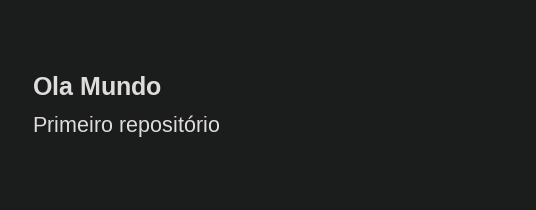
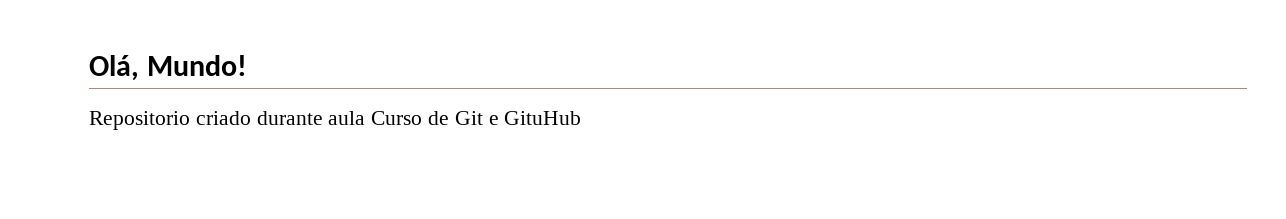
- Ola Mundo
- Primeiro repositório
+ Olá, Mundo!
+ Repositorio criado durante aula Curso de Git e GituHub

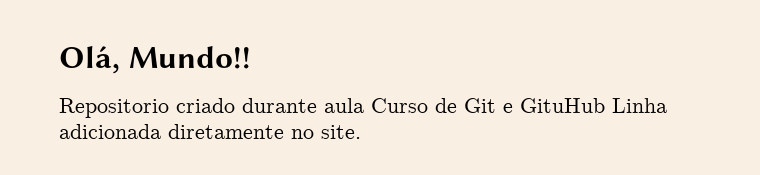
- Olá, Mundo!
+ Olá, Mundo!!
- Repositorio criado durante aula Curso de Git e GituHub
+ Repositorio criado durante aula Curso de Git e GituHub Linha adicionada diretamente no site.

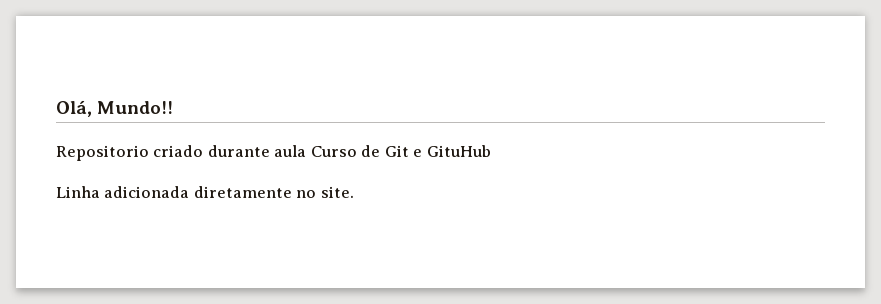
- Repositorio criado durante aula Curso de Git e GituHub Linha adicionada diretamente no site.
+ Repositorio criado durante aula Curso de Git e GituHub
+ Linha adicionada diretamente no site.

